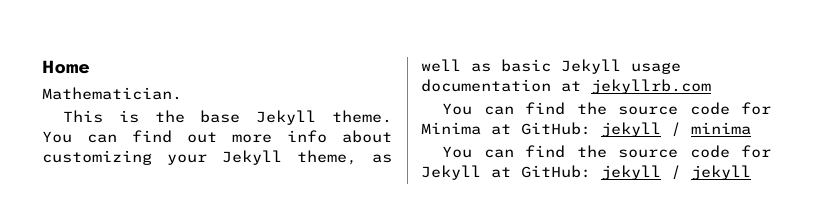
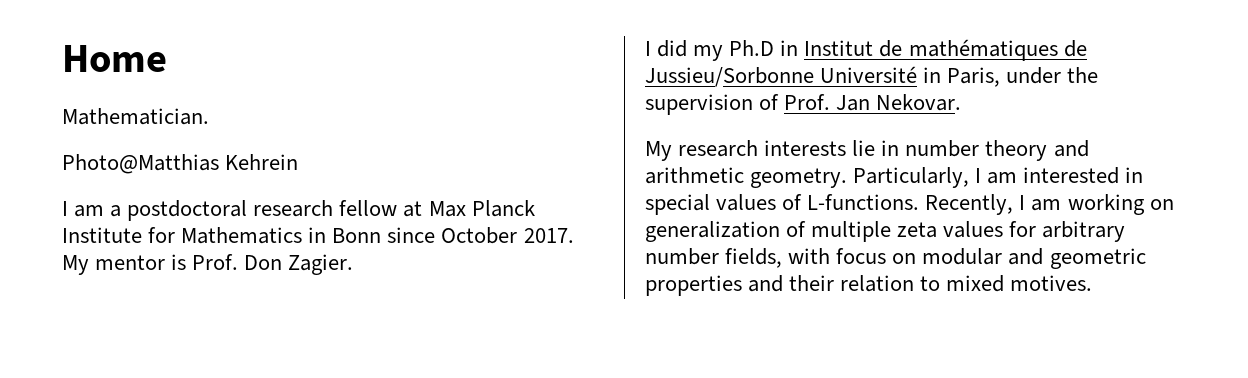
- This is the base Jekyll theme. You can find out more info about customizing your Jekyll theme, as well as basic Jekyll usage documentation at jekyllrb.com
- You can find the source code for Minima at GitHub: jekyll / minima
- You can find the source code for Jekyll at GitHub: jekyll / jekyll
+ Photo@Matthias Kehrein
+ I am a postdoctoral research fellow at Max Planck Institute for Mathematics in Bonn since October 2017. My mentor is Prof. Don Zagier.
+ I did my Ph.D in Institut de mathématiques de Jussieu/Sorbonne Université in Paris, under the supervision of Prof. Jan Nekovar.
+ My research interests lie in number theory and arithmetic geometry. Particularly, I am interested in special values of L-functions. Recently, I am working on generalization of multiple zeta values for arbitrary number fields, with focus on modular and geometric properties and their relation to mixed motives.

